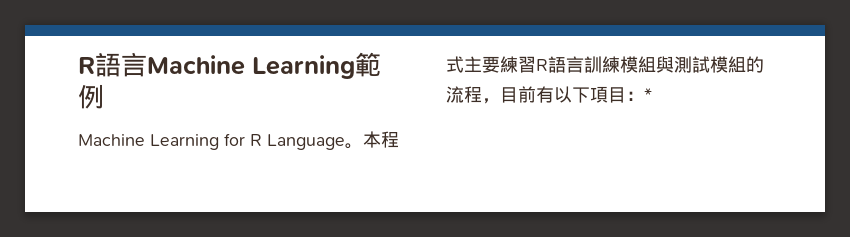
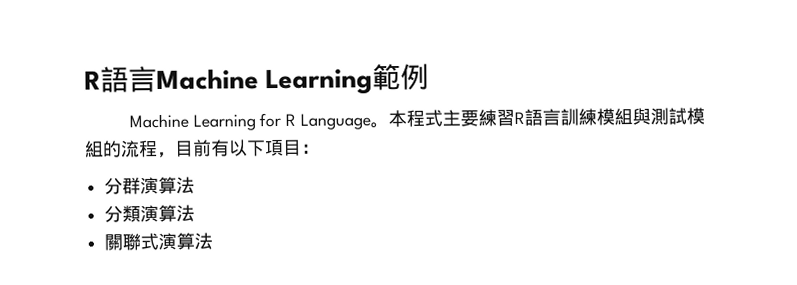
- 本程式主要練習R語言訓練模組與測試模組的流程，目前有以下項目：*
+ 本程式主要練習R語言訓練模組與測試模組的流程，目前有以下項目：
+ 分群演算法
+ 分類演算法
+ 關聯式演算法

